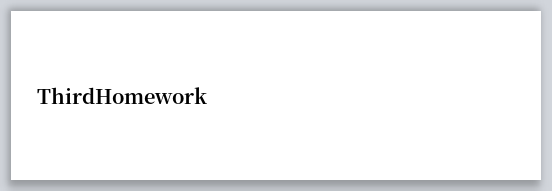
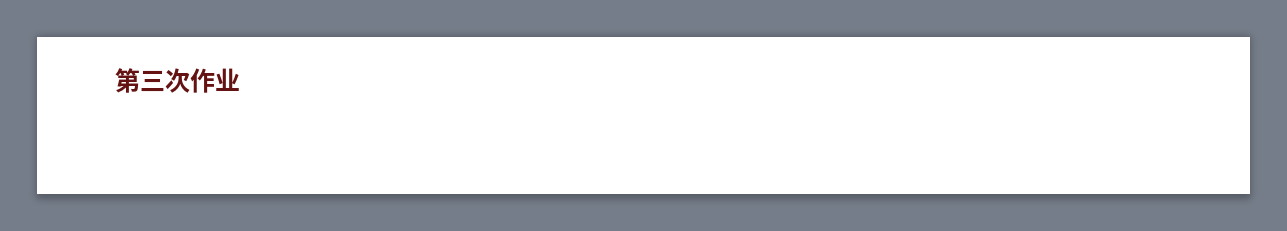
- ThirdHomework
+ 第三次作业

